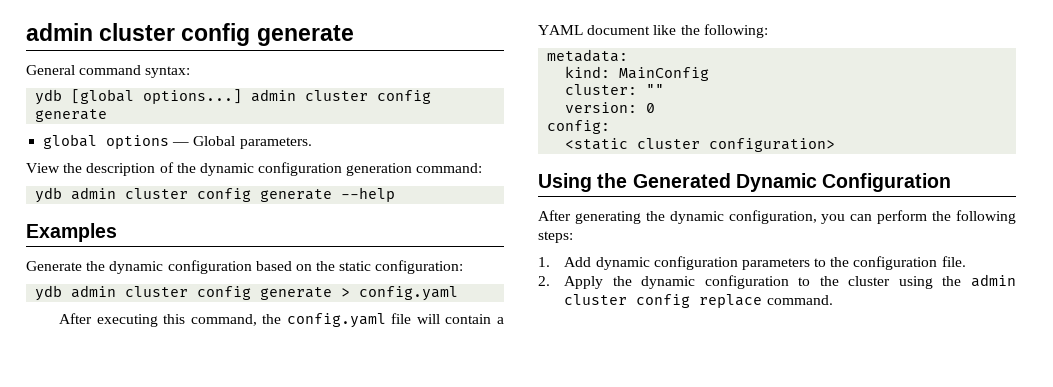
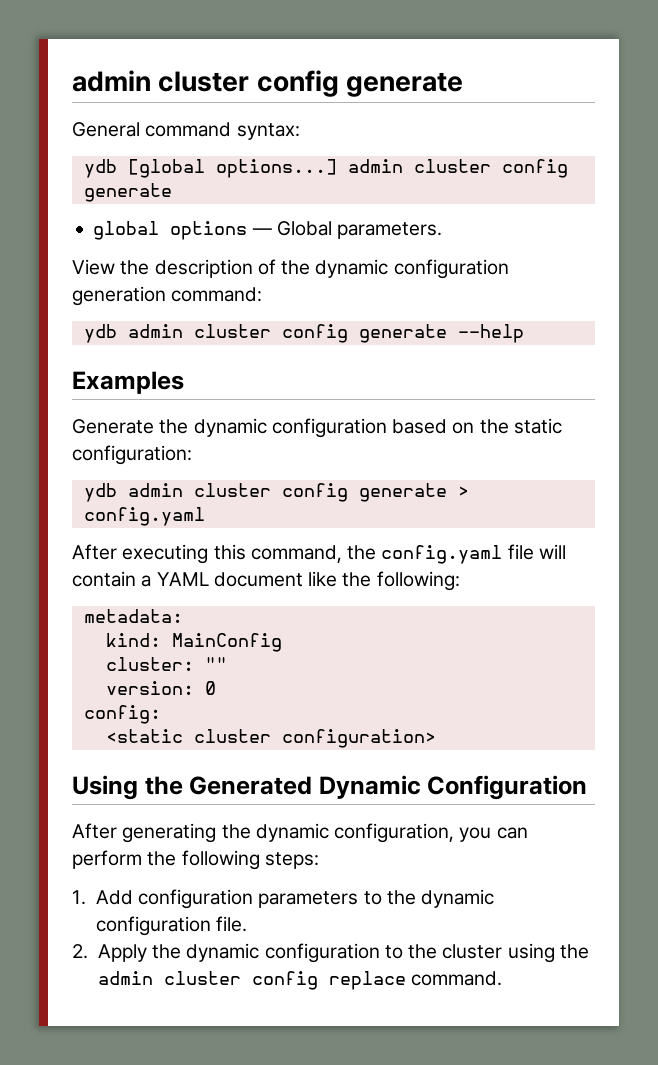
- 1. Add dynamic configuration parameters to the configuration file.
+ 1. Add configuration parameters to the dynamic configuration file.

